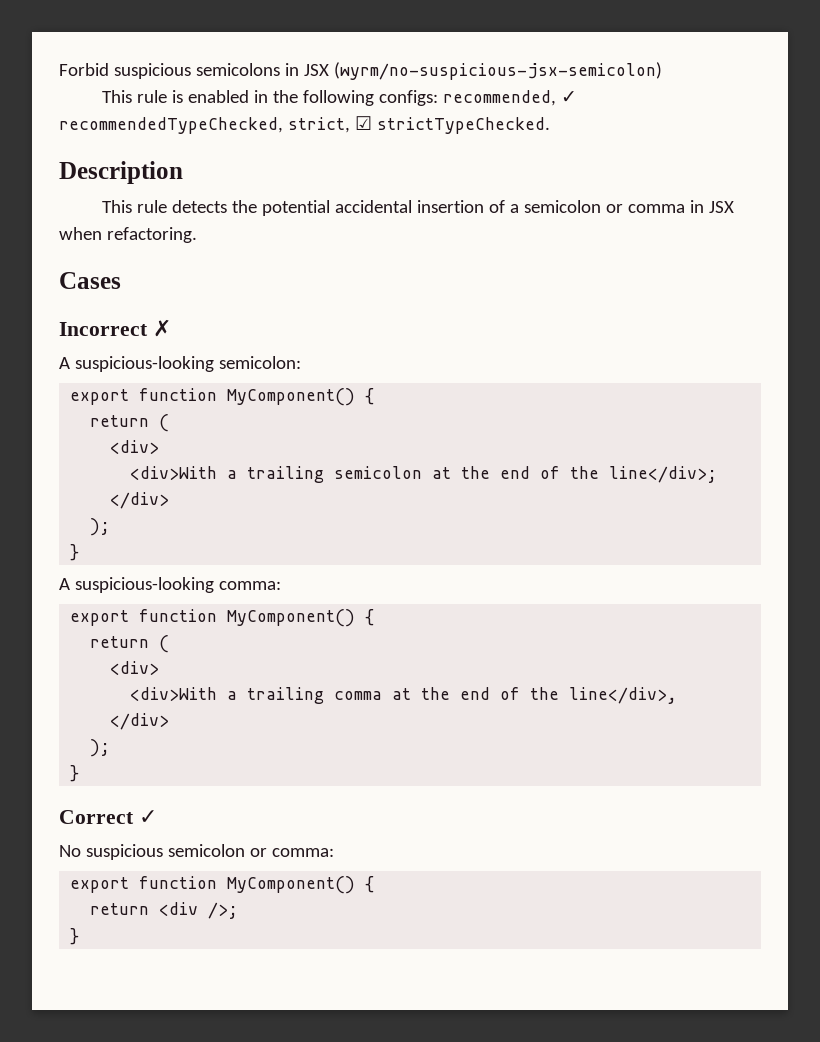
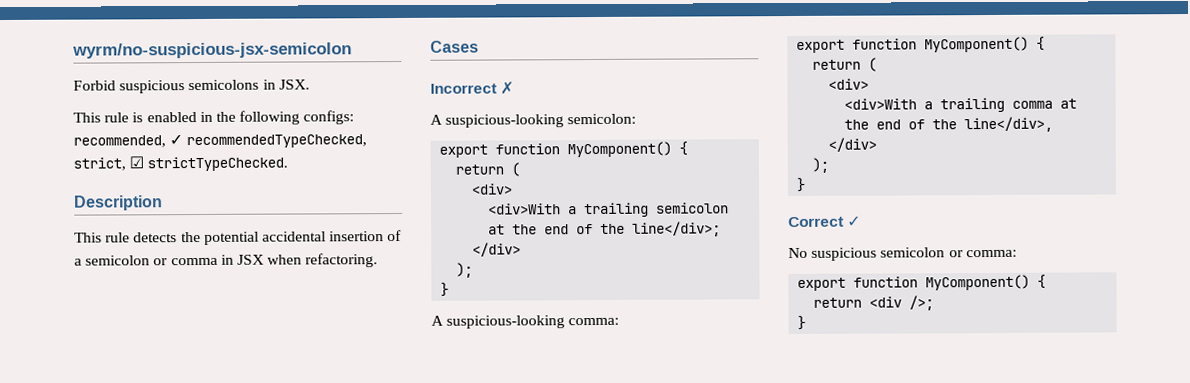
+ wyrm/no-suspicious-jsx-semicolon
- Forbid suspicious semicolons in JSX (wyrm/no-suspicious-jsx-semicolon)
+ Forbid suspicious semicolons in JSX.

